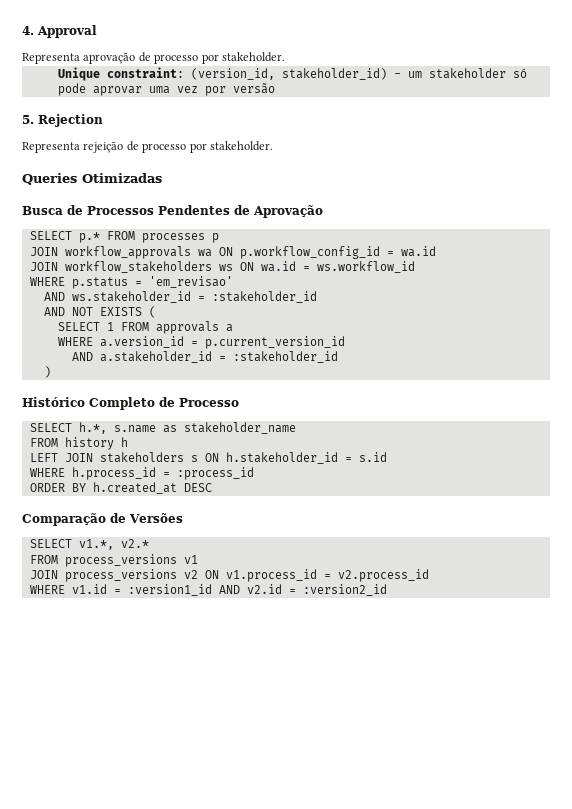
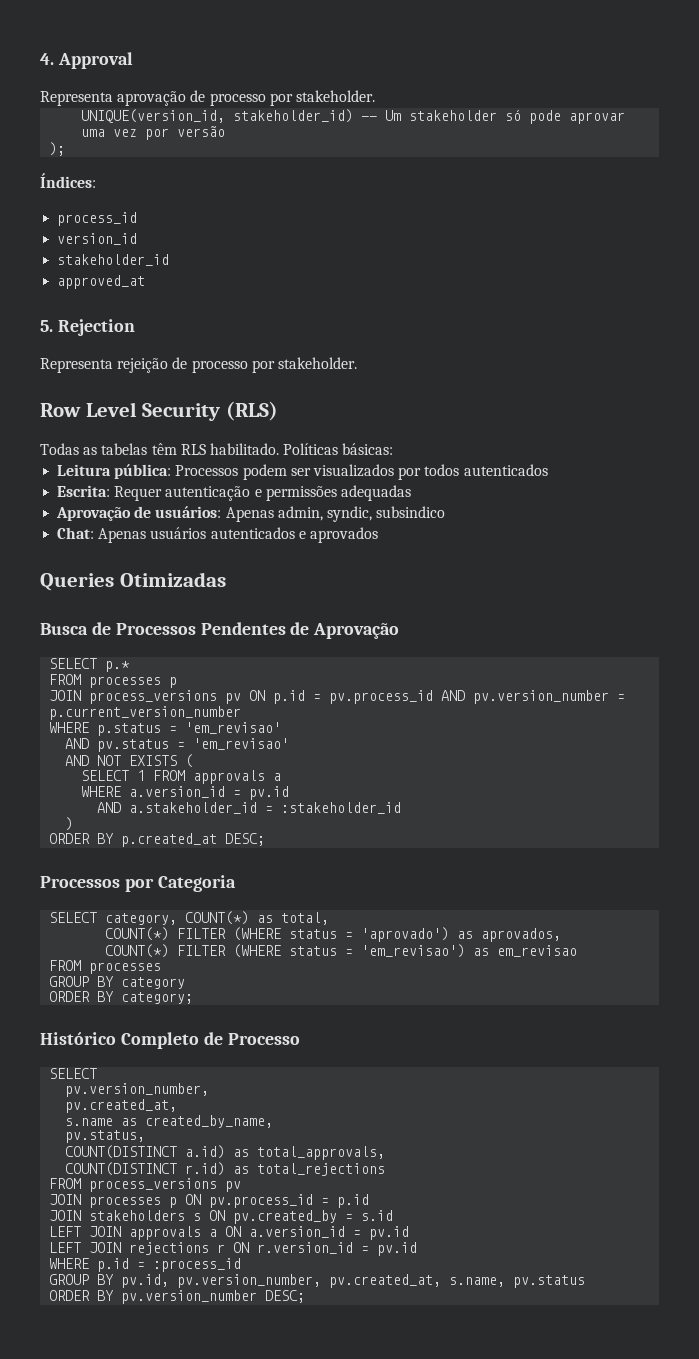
- Unique constraint: (version_id, stakeholder_id) - um stakeholder só pode aprovar uma vez por versão
+ UNIQUE(version_id, stakeholder_id) -- Um stakeholder só pode aprovar uma vez por versão
+ );
+ Índices:
+ process_id
+ version_id
+ stakeholder_id
+ approved_at
+ Row Level Security (RLS)
+ Todas as tabelas têm RLS habilitado. Políticas básicas:
+ Leitura pública: Processos podem ser visualizados por todos autenticados
+ Escrita: Requer autenticação e permissões adequadas
+ Aprovação de usuários: Apenas admin, syndic, subsindico
+ Chat: Apenas usuários autenticados e aprovados
- SELECT p.* FROM processes p
+ SELECT p.*
+ FROM processes p
- JOIN workflow_approvals wa ON p.workflow_config_id = wa.id
- JOIN workflow_stakeholders ws ON wa.id = ws.workflow_id
+ JOIN process_versions pv ON p.id = pv.process_id AND pv.version_number = p.current_version_number
- AND ws.stakeholder_id = :stakeholder_id
+ AND pv.status = 'em_revisao'
- WHERE a.version_id = p.current_version_id
+ WHERE a.version_id = pv.id
+ ORDER BY p.created_at DESC;
+ Processos por Categoria
+ SELECT category, COUNT(*) as total,
+ COUNT(*) FILTER (WHERE status = 'aprovado') as aprovados,
+ COUNT(*) FILTER (WHERE status = 'em_revisao') as em_revisao
+ FROM processes
+ GROUP BY category
+ ORDER BY category;
  Histórico Completo de Processo
- SELECT h.*, s.name as stakeholder_name
- FROM history h
- LEFT JOIN stakeholders s ON h.stakeholder_id = s.id
+ SELECT
+ pv.version_number,
+ pv.created_at,
+ s.name as created_by_name,
+ pv.status,
+ COUNT(DISTINCT a.id) as total_approvals,
+ COUNT(DISTINCT r.id) as total_rejections
+ FROM process_versions pv
+ JOIN processes p ON pv.process_id = p.id
+ JOIN stakeholders s ON pv.created_by = s.id
- WHERE h.process_id = :process_id
+ LEFT JOIN approvals a ON a.version_id = pv.id
+ LEFT JOIN rejections r ON r.version_id = pv.id
+ WHERE p.id = :process_id
- ORDER BY h.created_at DESC
- Comparação de Versões
- SELECT v1.*, v2.*
- FROM process_versions v1
- JOIN process_versions v2 ON v1.process_id = v2.process_id
- WHERE v1.id = :version1_id AND v2.id = :version2_id
+ GROUP BY pv.id, pv.version_number, pv.created_at, s.name, pv.status
+ ORDER BY pv.version_number DESC;

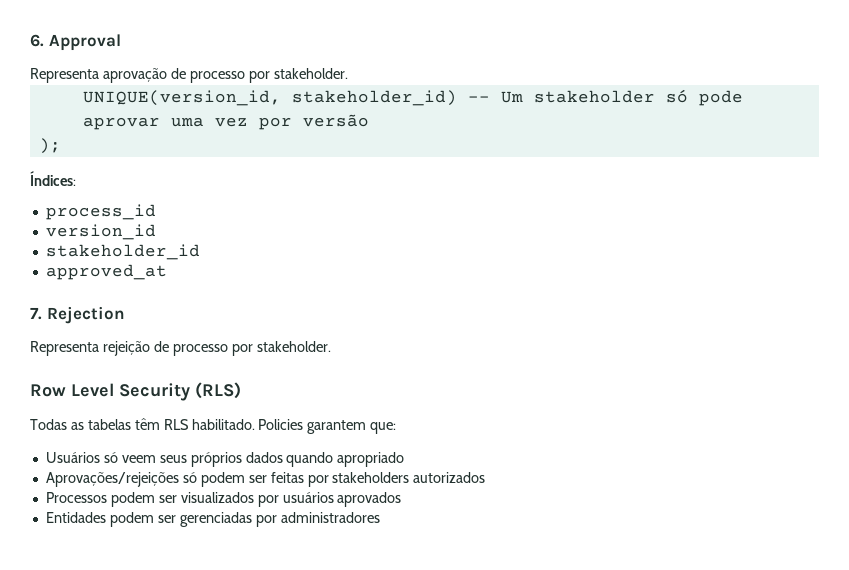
- 4. Approval
+ 6. Approval
- 5. Rejection
+ 7. Rejection
- Políticas básicas:
- Leitura pública: Processos podem ser visualizados por todos autenticados
- Escrita: Requer autenticação e permissões adequadas
- Aprovação de usuários: Apenas admin, syndic, subsindico
- Chat: Apenas usuários autenticados e aprovados
- Queries Otimizadas
- Busca de Processos Pendentes de Aprovação
- SELECT p.*
- FROM processes p
- JOIN process_versions pv ON p.id = pv.process_id AND pv.version_number = p.current_version_number
- WHERE p.status = 'em_revisao'
- AND pv.status = 'em_revisao'
- AND NOT EXISTS (
- SELECT 1 FROM approvals a
- WHERE a.version_id = pv.id
- AND a.stakeholder_id = :stakeholder_id
- )
- ORDER BY p.created_at DESC;
- Processos por Categoria
- SELECT category, COUNT(*) as total,
- COUNT(*) FILTER (WHERE status = 'aprovado') as aprovados,
- COUNT(*) FILTER (WHERE status = 'em_revisao') as em_revisao
- FROM processes
- GROUP BY category
- ORDER BY category;
- Histórico Completo de Processo
- SELECT
- pv.version_number,
- pv.created_at,
- s.name as created_by_name,
- pv.status,
- COUNT(DISTINCT a.id) as total_approvals,
- COUNT(DISTINCT r.id) as total_rejections
- FROM process_versions pv
- JOIN processes p ON pv.process_id = p.id
- JOIN stakeholders s ON pv.created_by = s.id
- LEFT JOIN approvals a ON a.version_id = pv.id
- LEFT JOIN rejections r ON r.version_id = pv.id
- WHERE p.id = :process_id
- GROUP BY pv.id, pv.version_number, pv.created_at, s.name, pv.status
- ORDER BY pv.version_number DESC;
+ Policies garantem que:
+ Usuários só veem seus próprios dados quando apropriado
+ Aprovações/rejeições só podem ser feitas por stakeholders autorizados
+ Processos podem ser visualizados por usuários aprovados
+ Entidades podem ser gerenciadas por administradores

